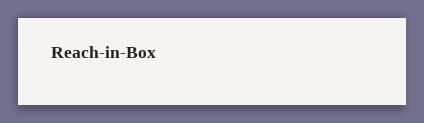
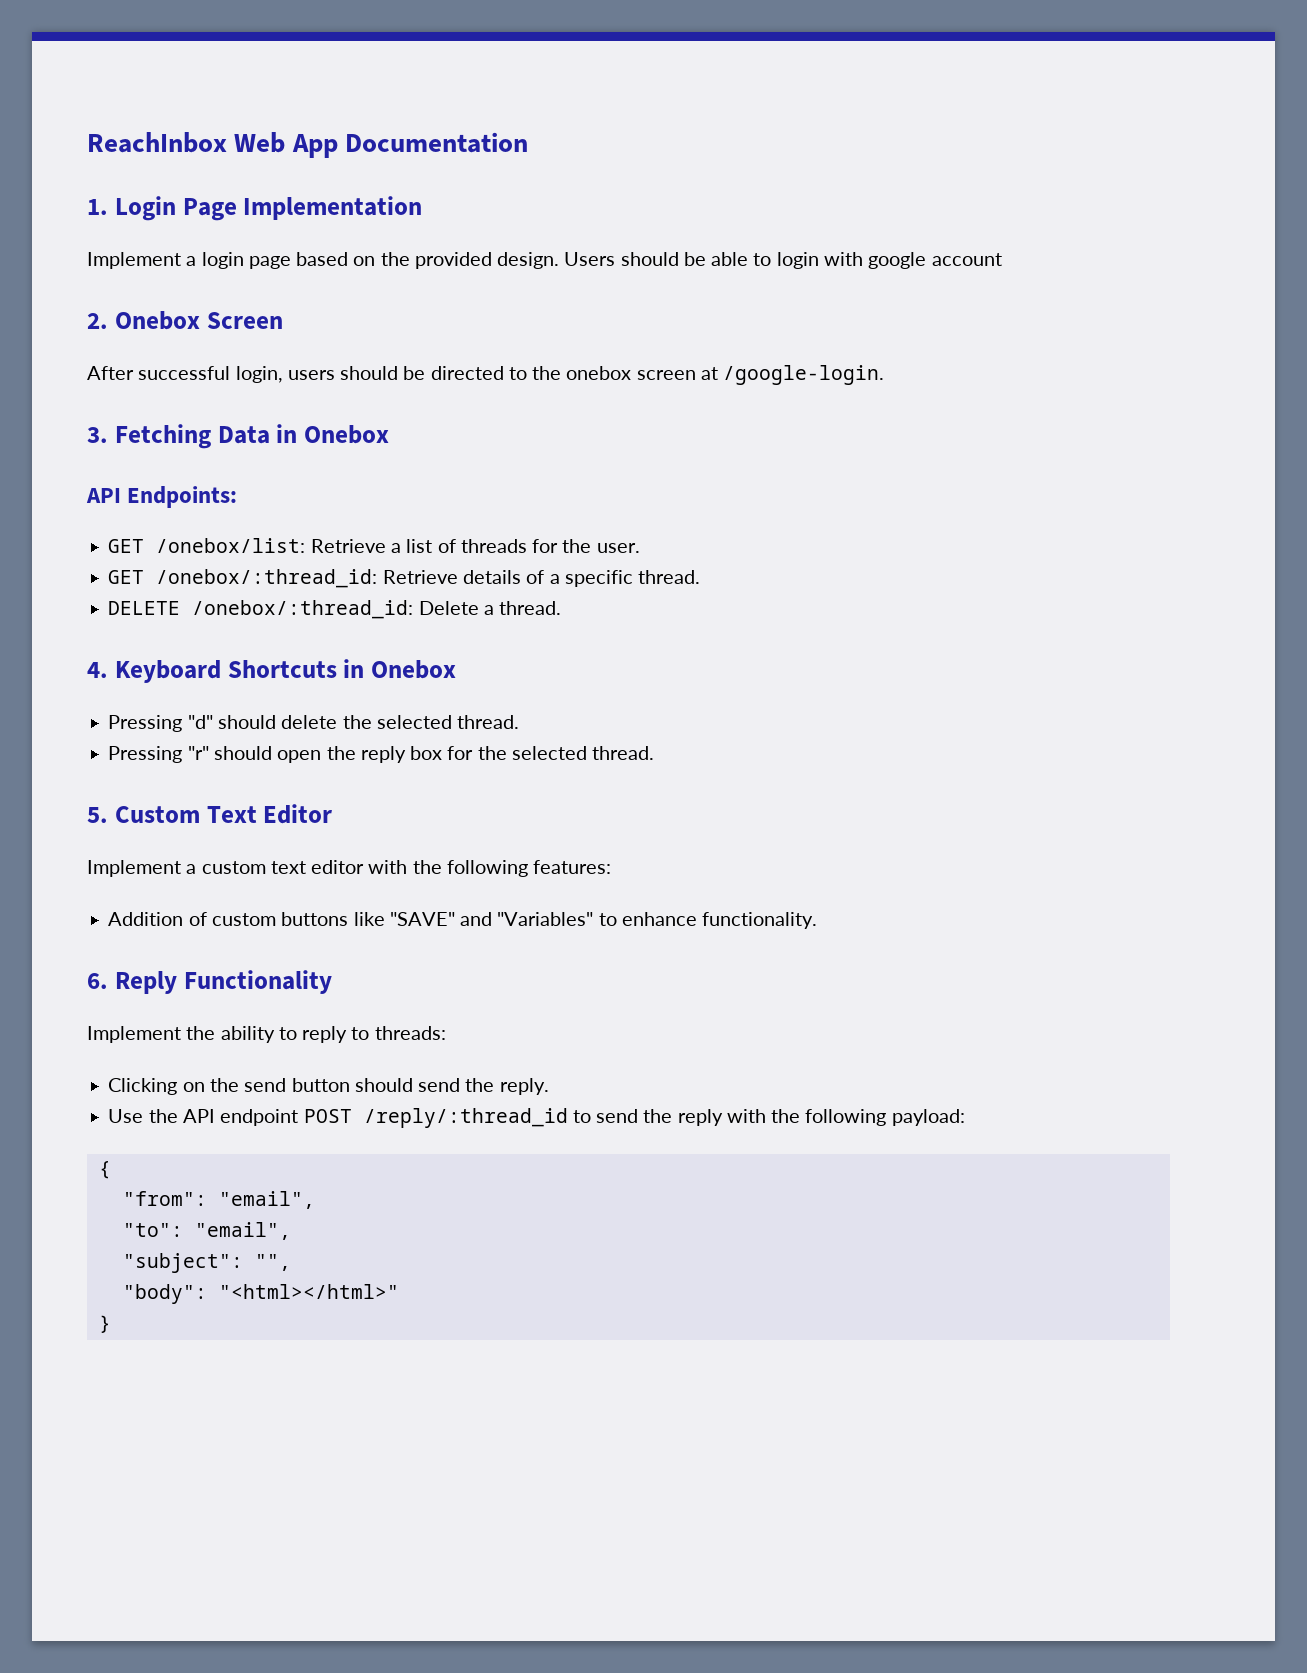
- Reach-in-Box
+ ReachInbox Web App Documentation
+ 1. Login Page Implementation
+ Implement a login page based on the provided design. Users should be able to login with google account
+ 2. Onebox Screen
+ After successful login, users should be directed to the onebox screen at /google-login.
+ 3. Fetching Data in Onebox
+ API Endpoints:
+ GET /onebox/list: Retrieve a list of threads for the user.
+ GET /onebox/:thread_id: Retrieve details of a specific thread.
+ DELETE /onebox/:thread_id: Delete a thread.
+ 4. Keyboard Shortcuts in Onebox
+ Pressing "d" should delete the selected thread.
+ Pressing "r" should open the reply box for the selected thread.
+ 5. Custom Text Editor
+ Implement a custom text editor with the following features:
+ Addition of custom buttons like "SAVE" and "Variables" to enhance functionality.
+ 6. Reply Functionality
+ Implement the ability to reply to threads:
+ Clicking on the send button should send the reply.
+ Use the API endpoint POST /reply/:thread_id to send the reply with the following payload:
+ {
+ "from": "email",
+ "to": "email",
+ "subject": "",
+ "body": "<html></html>"
+ }

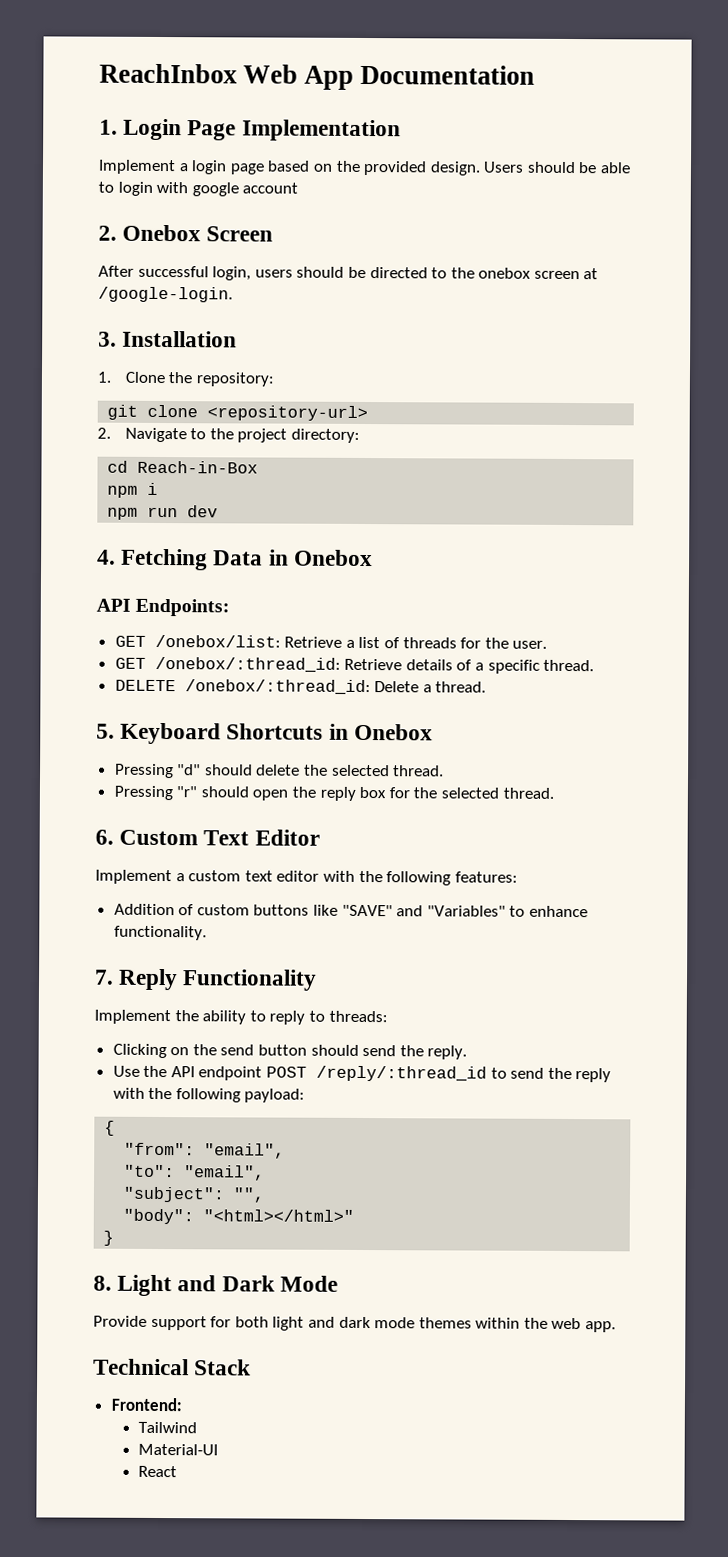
- 3. Fetching Data in Onebox
+ 3. Installation
+ 1. Clone the repository:
+ git clone <repository-url>
+ 2. Navigate to the project directory:
+ cd Reach-in-Box
+ npm i
+ npm run dev
+ 4. Fetching Data in Onebox
- 4. Keyboard Shortcuts in Onebox
+ 5. Keyboard Shortcuts in Onebox
- 5. Custom Text Editor
+ 6. Custom Text Editor
- 6. Reply Functionality
+ 7. Reply Functionality
+ 8. Light and Dark Mode
+ Provide support for both light and dark mode themes within the web app.
+ Technical Stack
+ Frontend:
+ Tailwind
+ Material-UI
+ React

